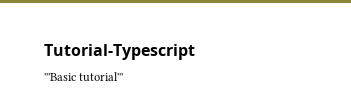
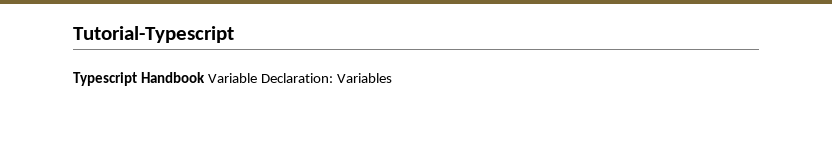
- '''Basic tutorial'''
+ Typescript Handbook Variable Declaration: Variables

